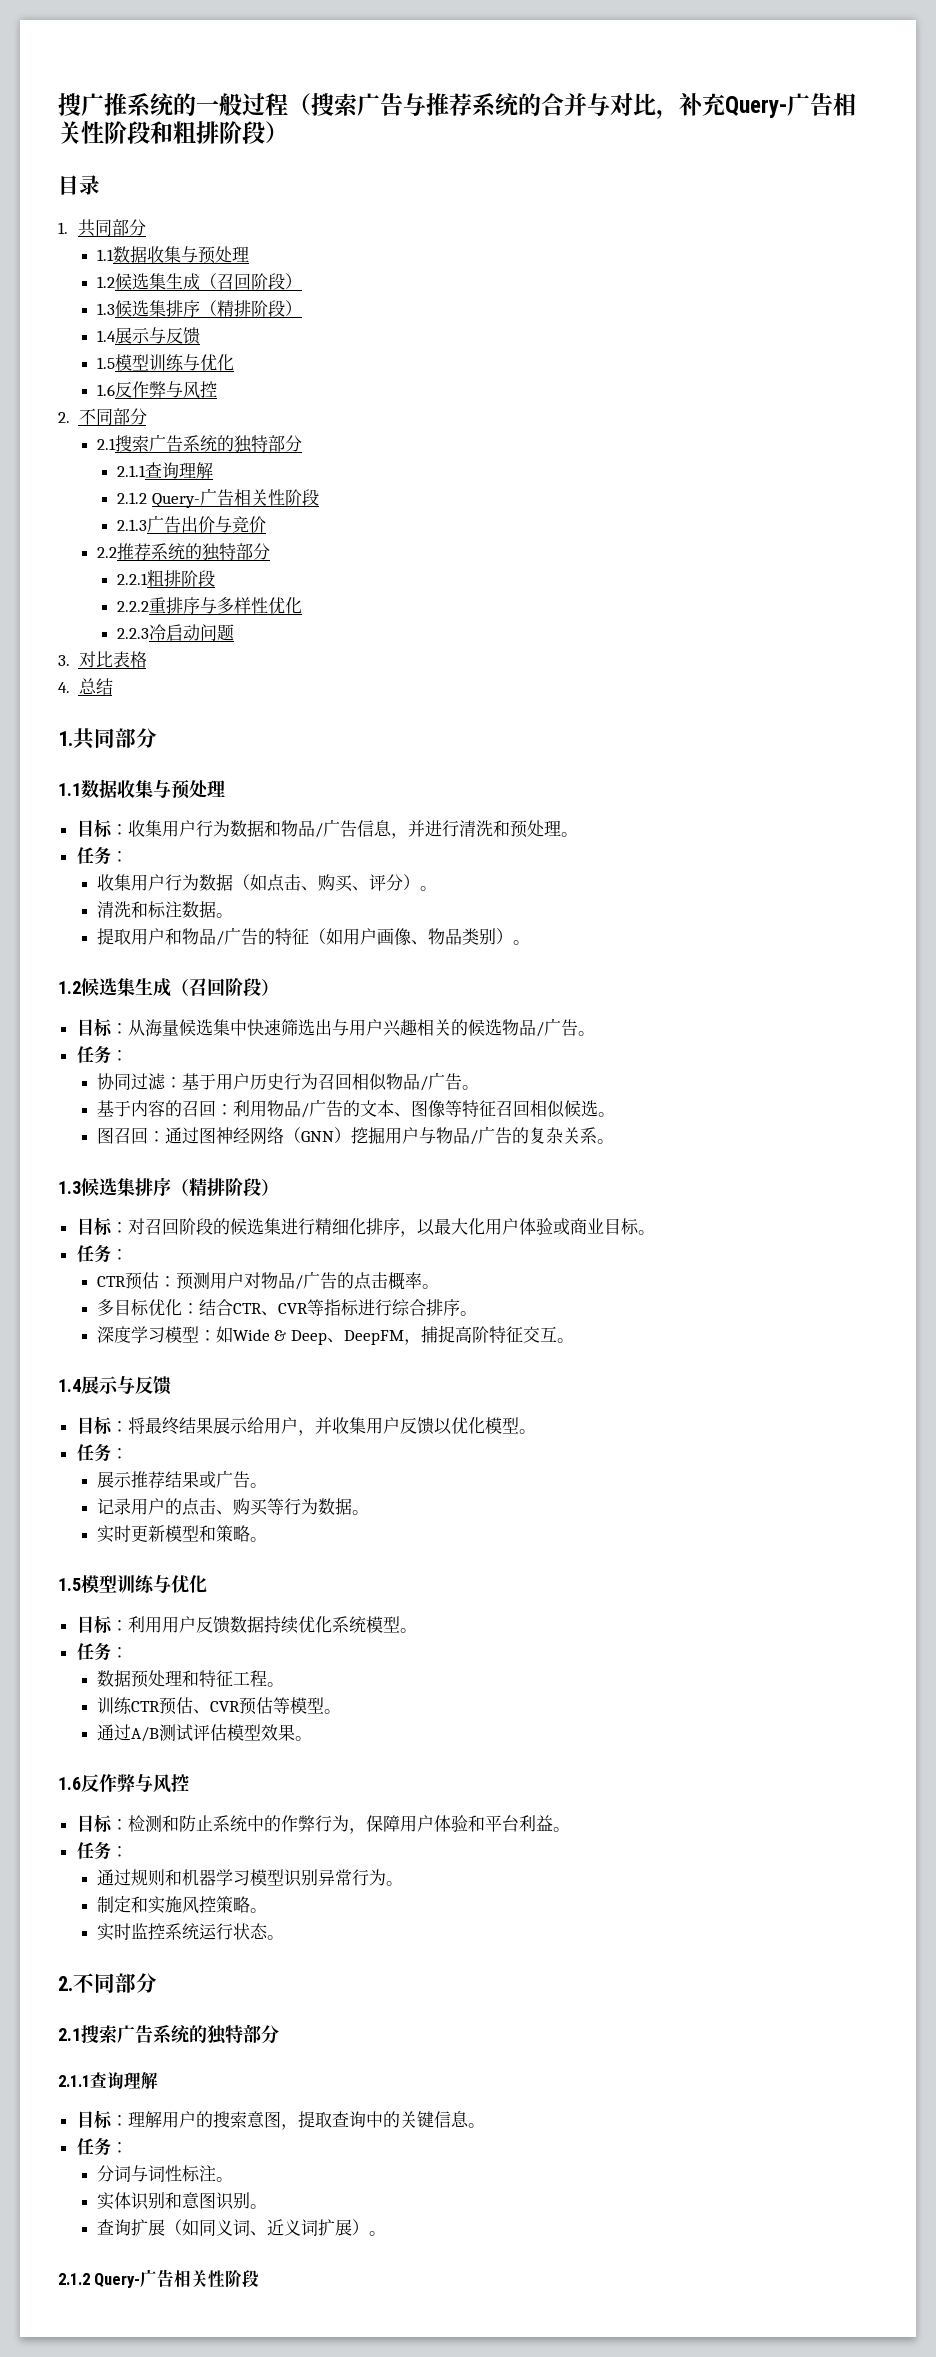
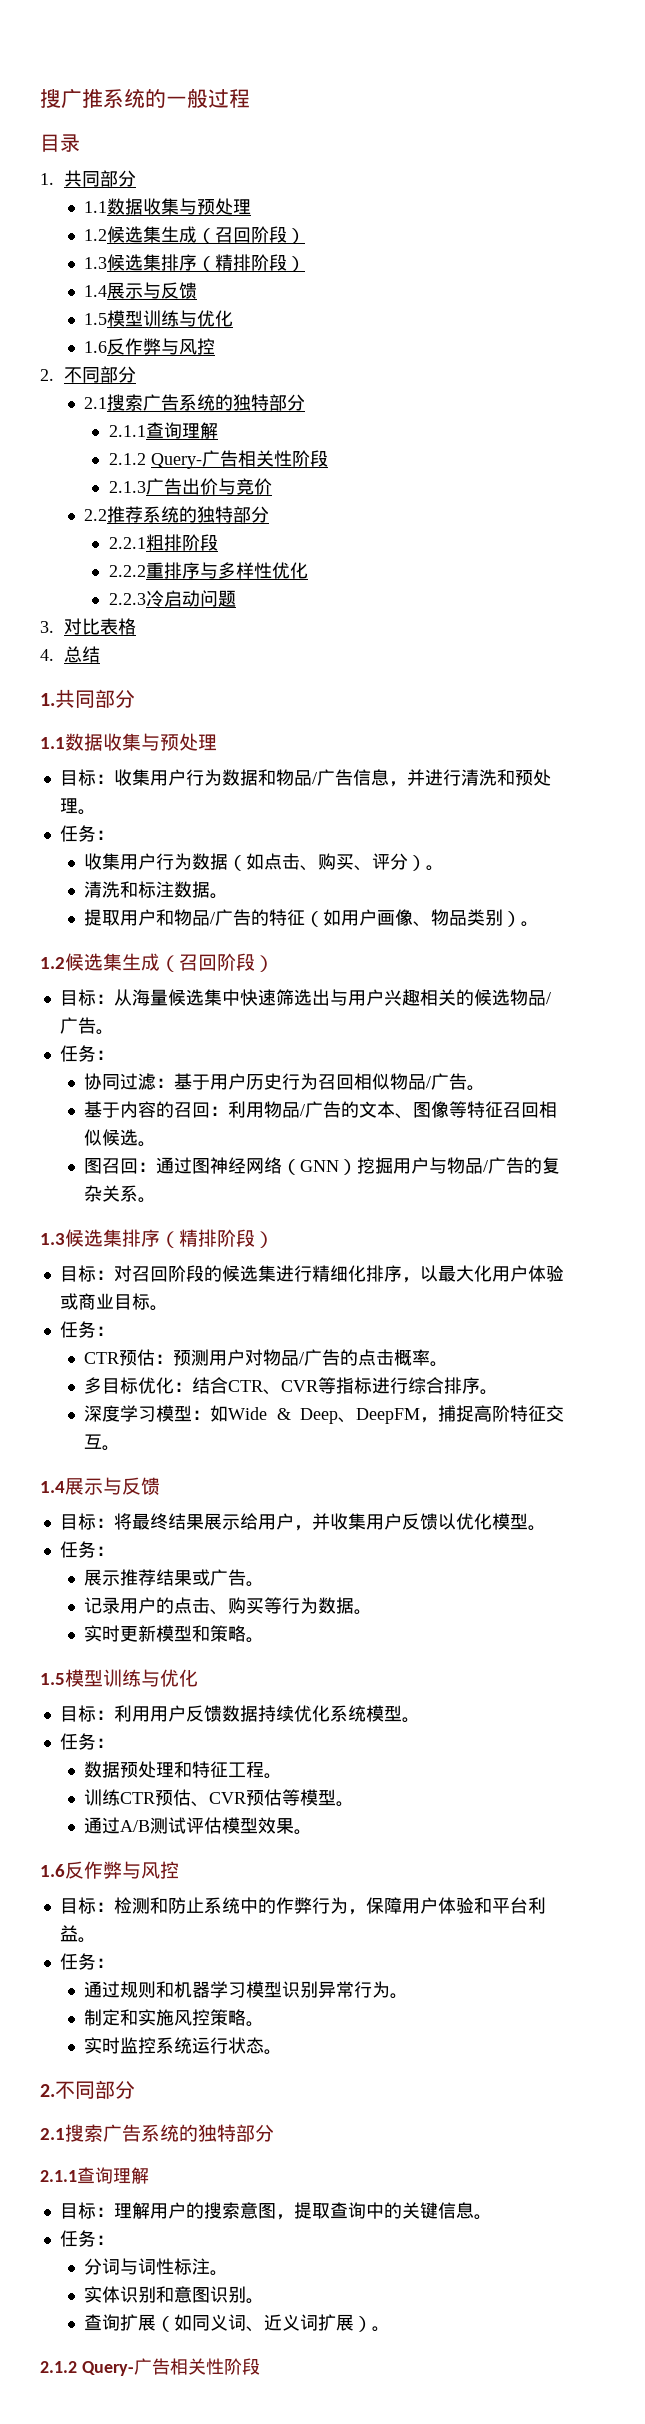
- 搜广推系统的一般过程（搜索广告与推荐系统的合并与对比，补充Query-广告相关性阶段和粗排阶段）
+ 搜广推系统的一般过程

